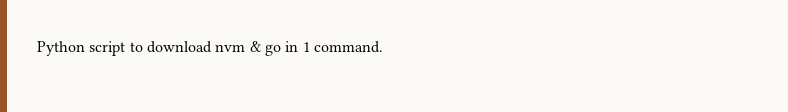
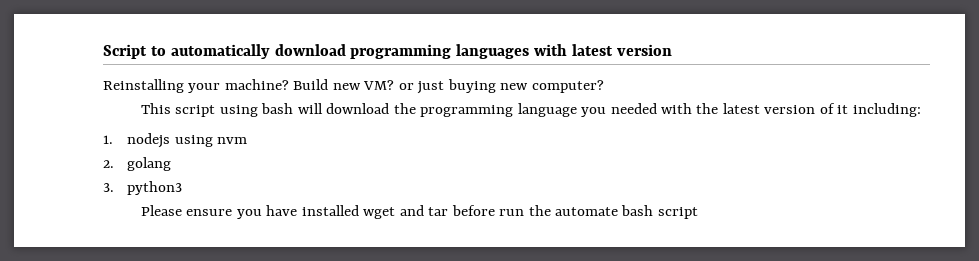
- Python script to download nvm & go in 1 command.
+ Script to automatically download programming languages with latest version
+ Reinstalling your machine? Build new VM? or just buying new computer?
+ This script using bash will download the programming language you needed with the latest version of it including:
+ 1. nodejs using nvm
+ 2. golang
+ 3. python3
+ Please ensure you have installed wget and tar before run the automate bash script

